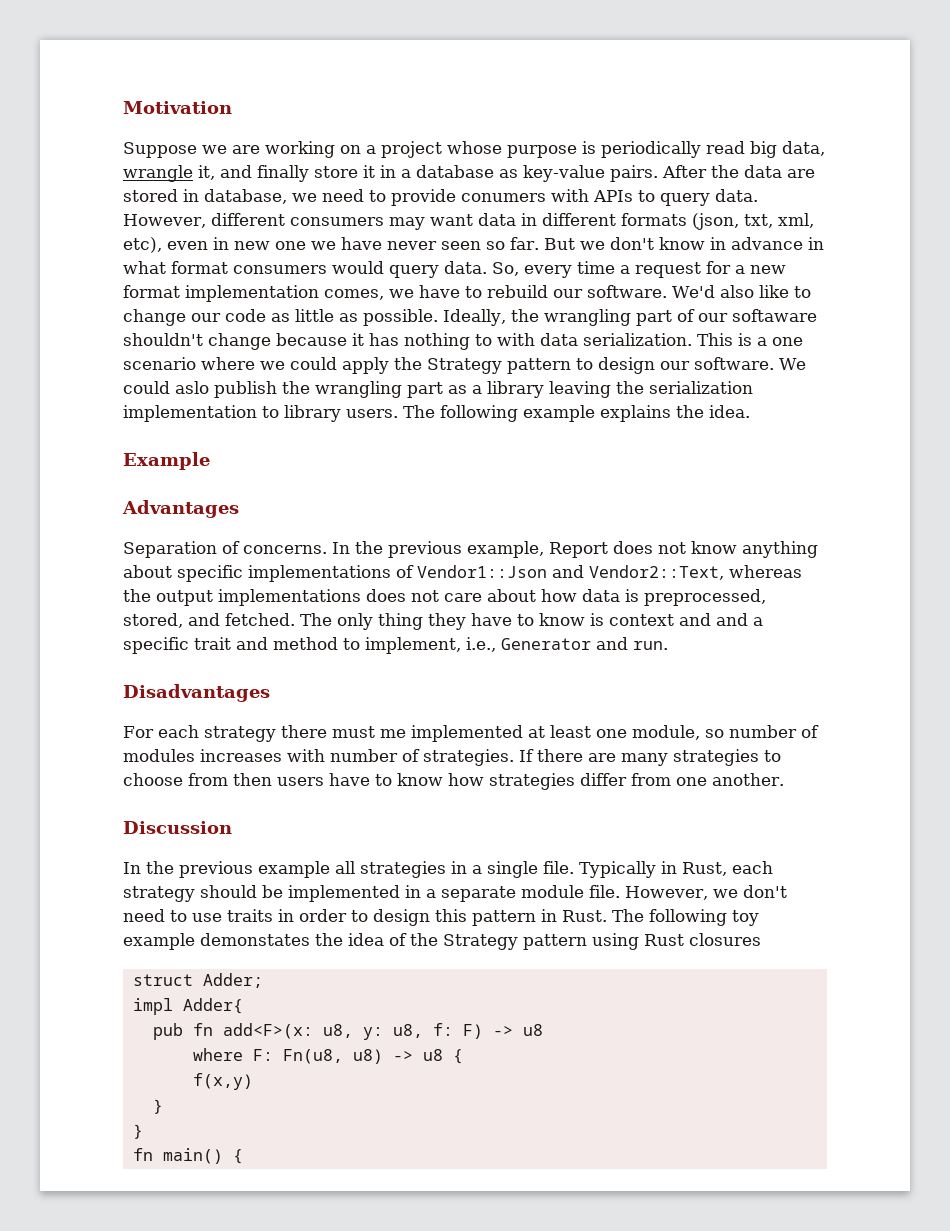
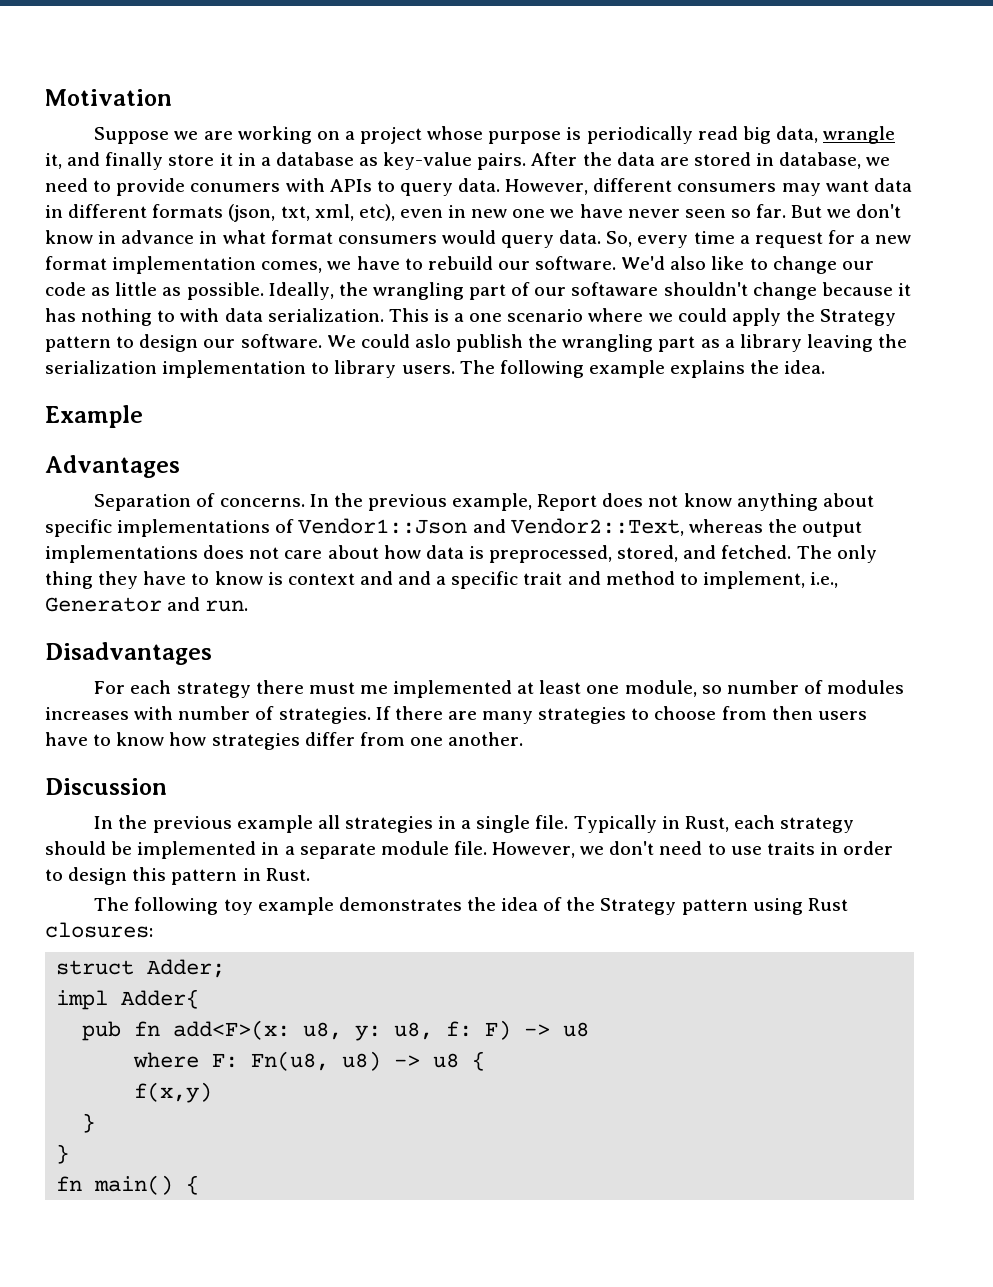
- However, we don't need to use traits in order to design this pattern in Rust. The following toy example demonstates the idea of the Strategy pattern using Rust closures
+ However, we don't need to use traits in order to design this pattern in Rust.
+ The following toy example demonstrates the idea of the Strategy pattern using Rust closures:

